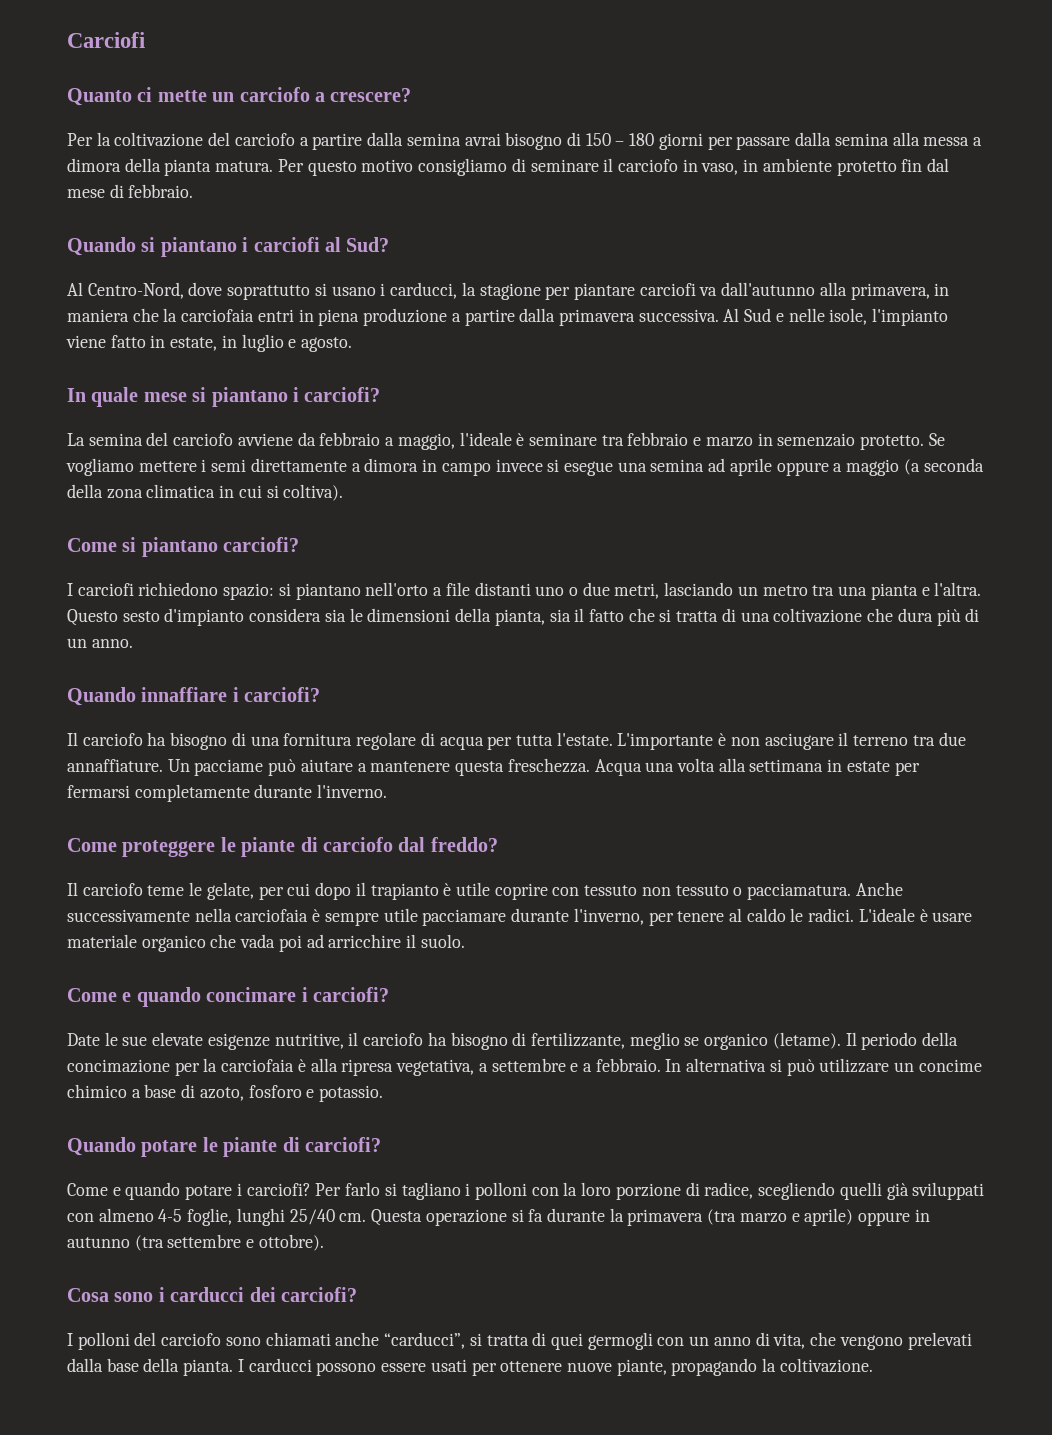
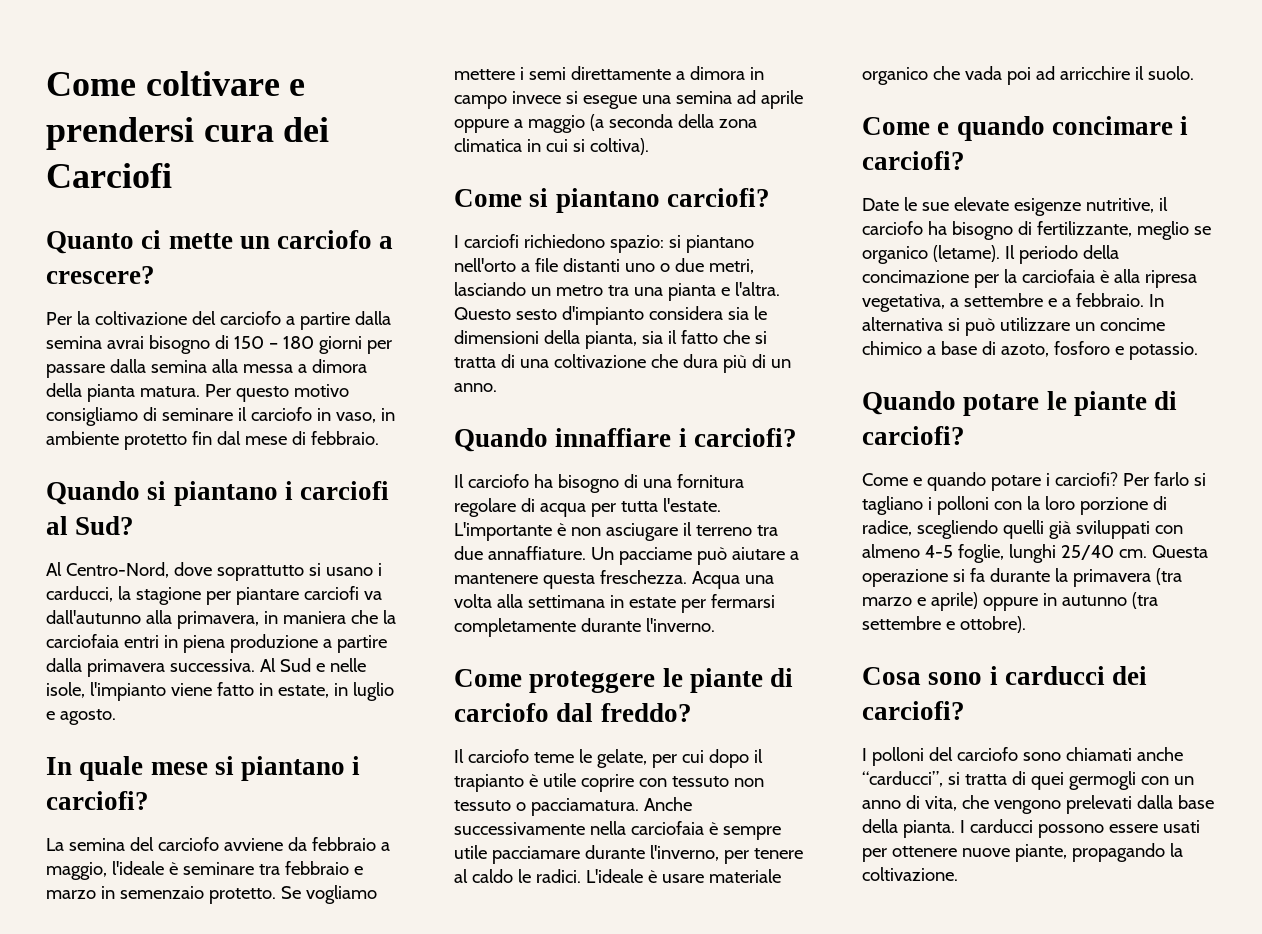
- Carciofi
+ Come coltivare e prendersi cura dei Carciofi

